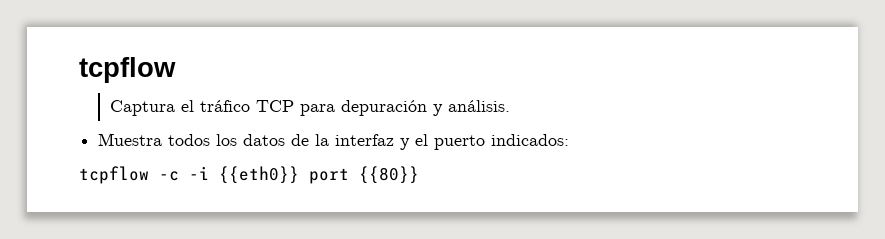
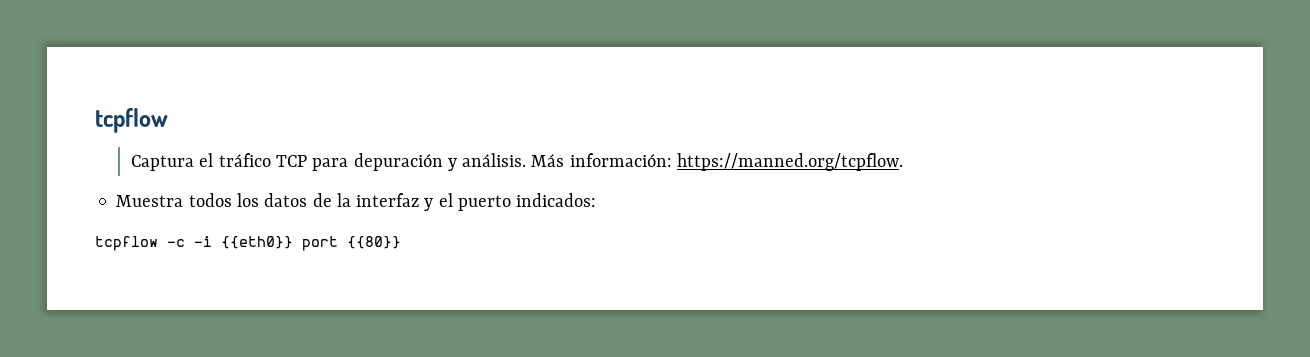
+ Más información: https://manned.org/tcpflow.

